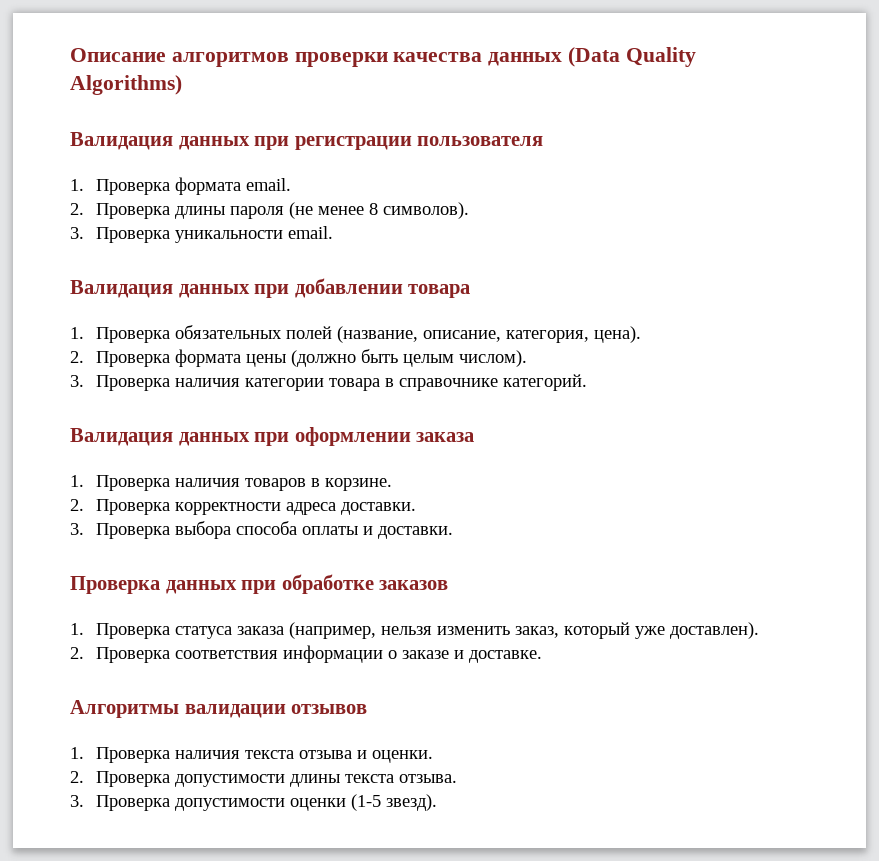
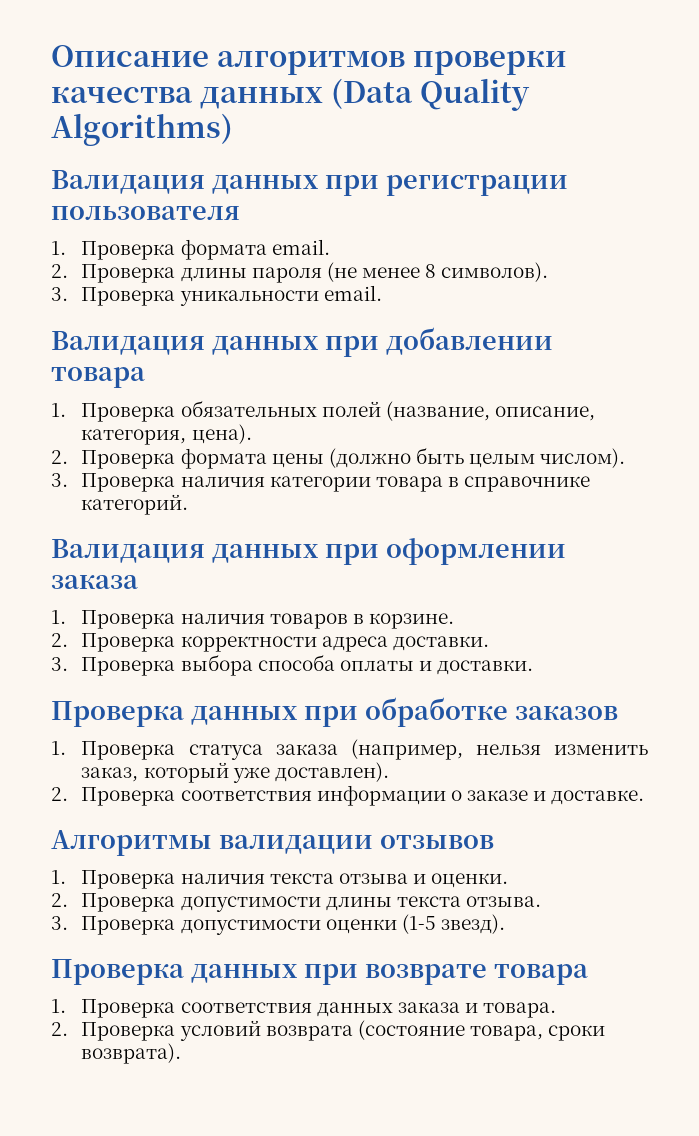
+ Проверка данных при возврате товара
+ 1. Проверка соответствия данных заказа и товара.
+ 2. Проверка условий возврата (состояние товара, сроки возврата).

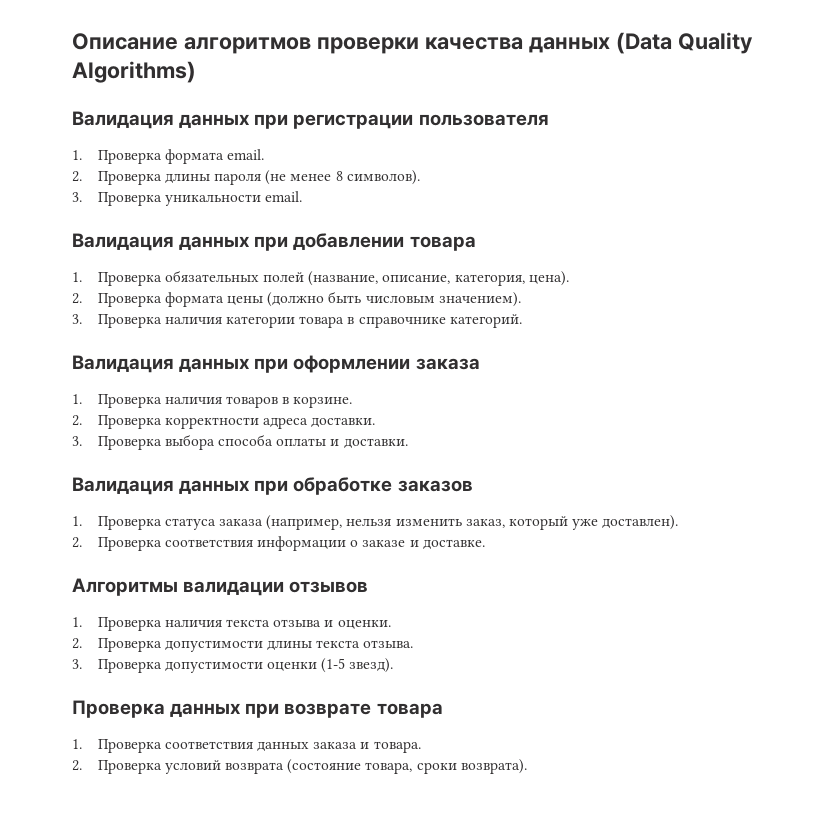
- 2. Проверка формата цены (должно быть целым числом).
+ 2. Проверка формата цены (должно быть числовым значением).
- Проверка данных при обработке заказов
+ Валидация данных при обработке заказов

